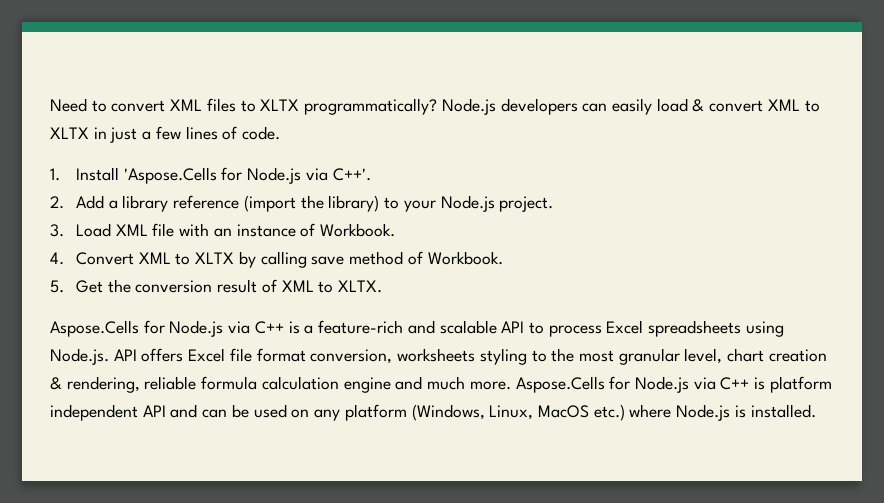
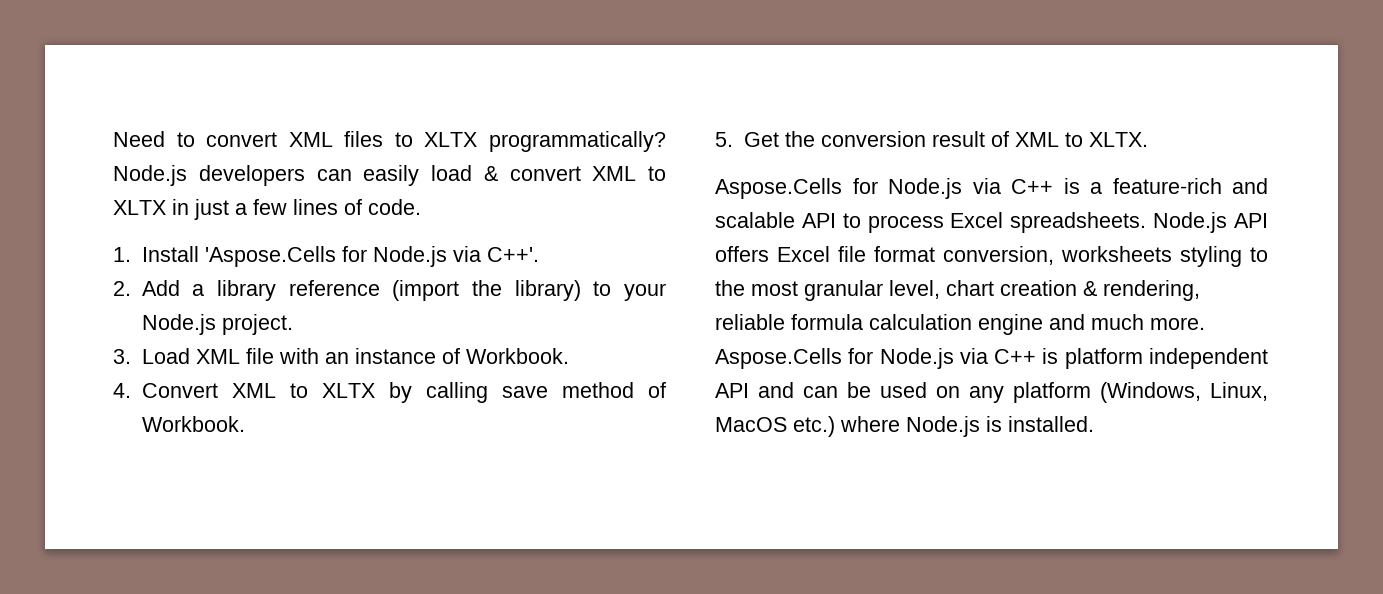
- Aspose.Cells for Node.js via C++ is a feature-rich and scalable API to process Excel spreadsheets using Node.js. API offers Excel file format conversion, worksheets styling to the most granular level, chart creation & rendering, reliable formula calculation engine and much more.
+ Aspose.Cells for Node.js via C++ is a feature-rich and scalable API to process Excel spreadsheets. Node.js API offers Excel file format conversion, worksheets styling to the most granular level, chart creation & rendering, reliable formula calculation engine and much more.

